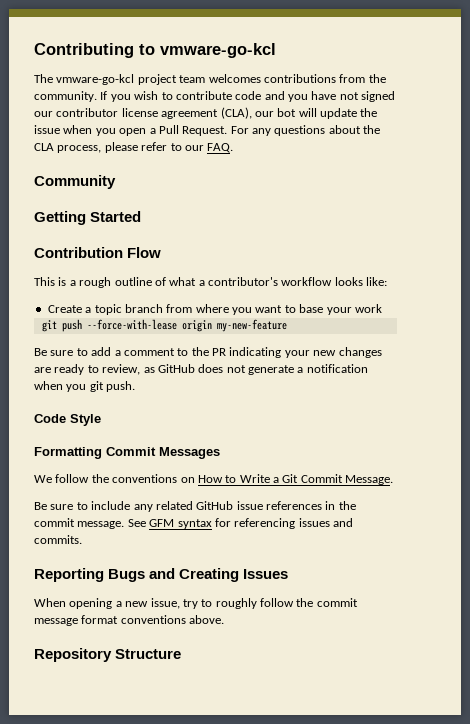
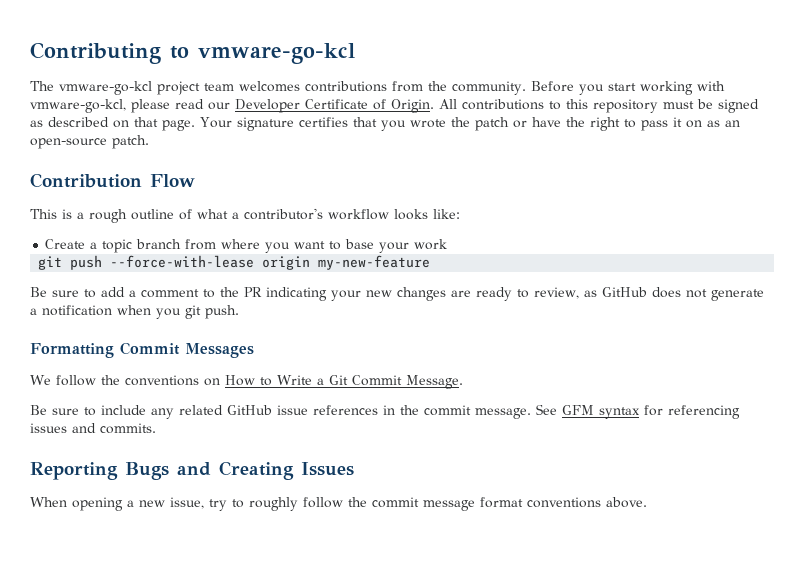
- If you wish to contribute code and you have not signed our contributor license agreement (CLA), our bot will update the issue when you open a Pull Request. For any questions about the CLA process, please refer to our FAQ.
- Community
- Getting Started
+ Before you start working with vmware-go-kcl, please read our Developer Certificate of Origin. All contributions to this repository must be signed as described on that page. Your signature certifies that you wrote the patch or have the right to pass it on as an open-source patch.
- Code Style
- Repository Structure

